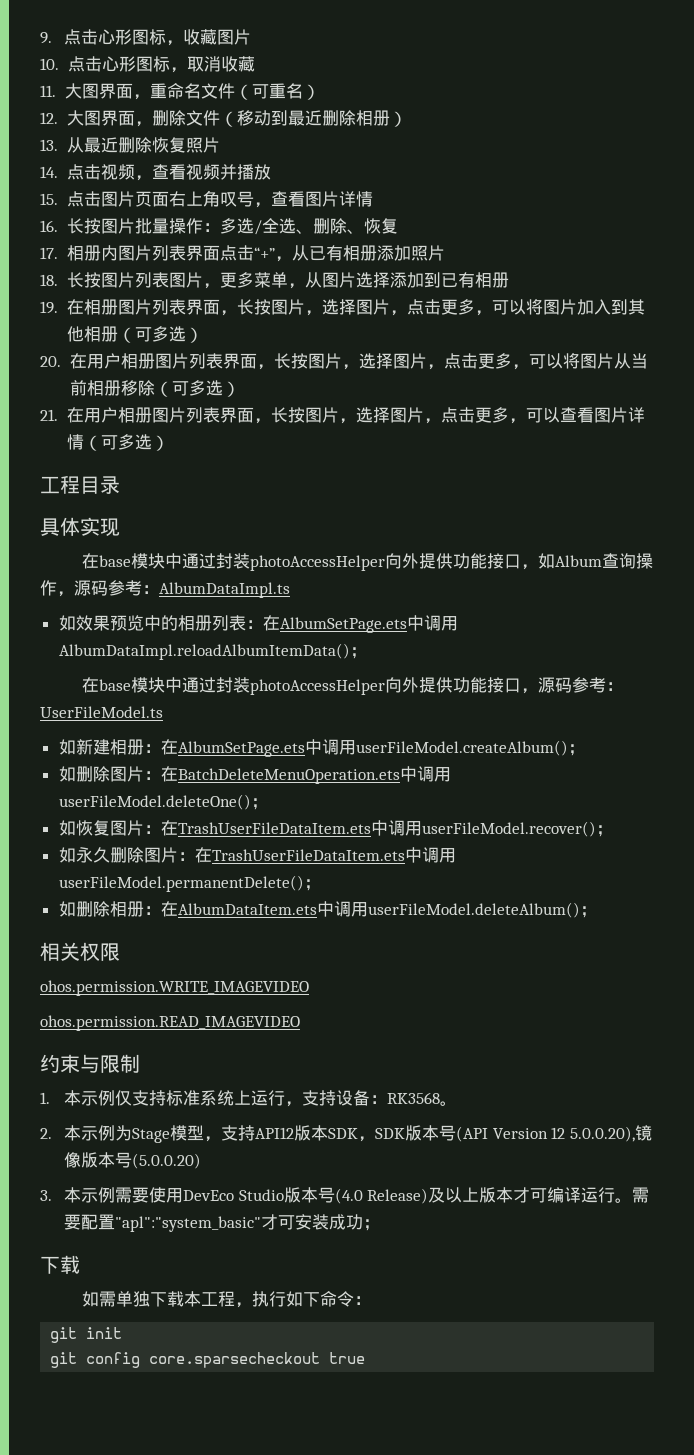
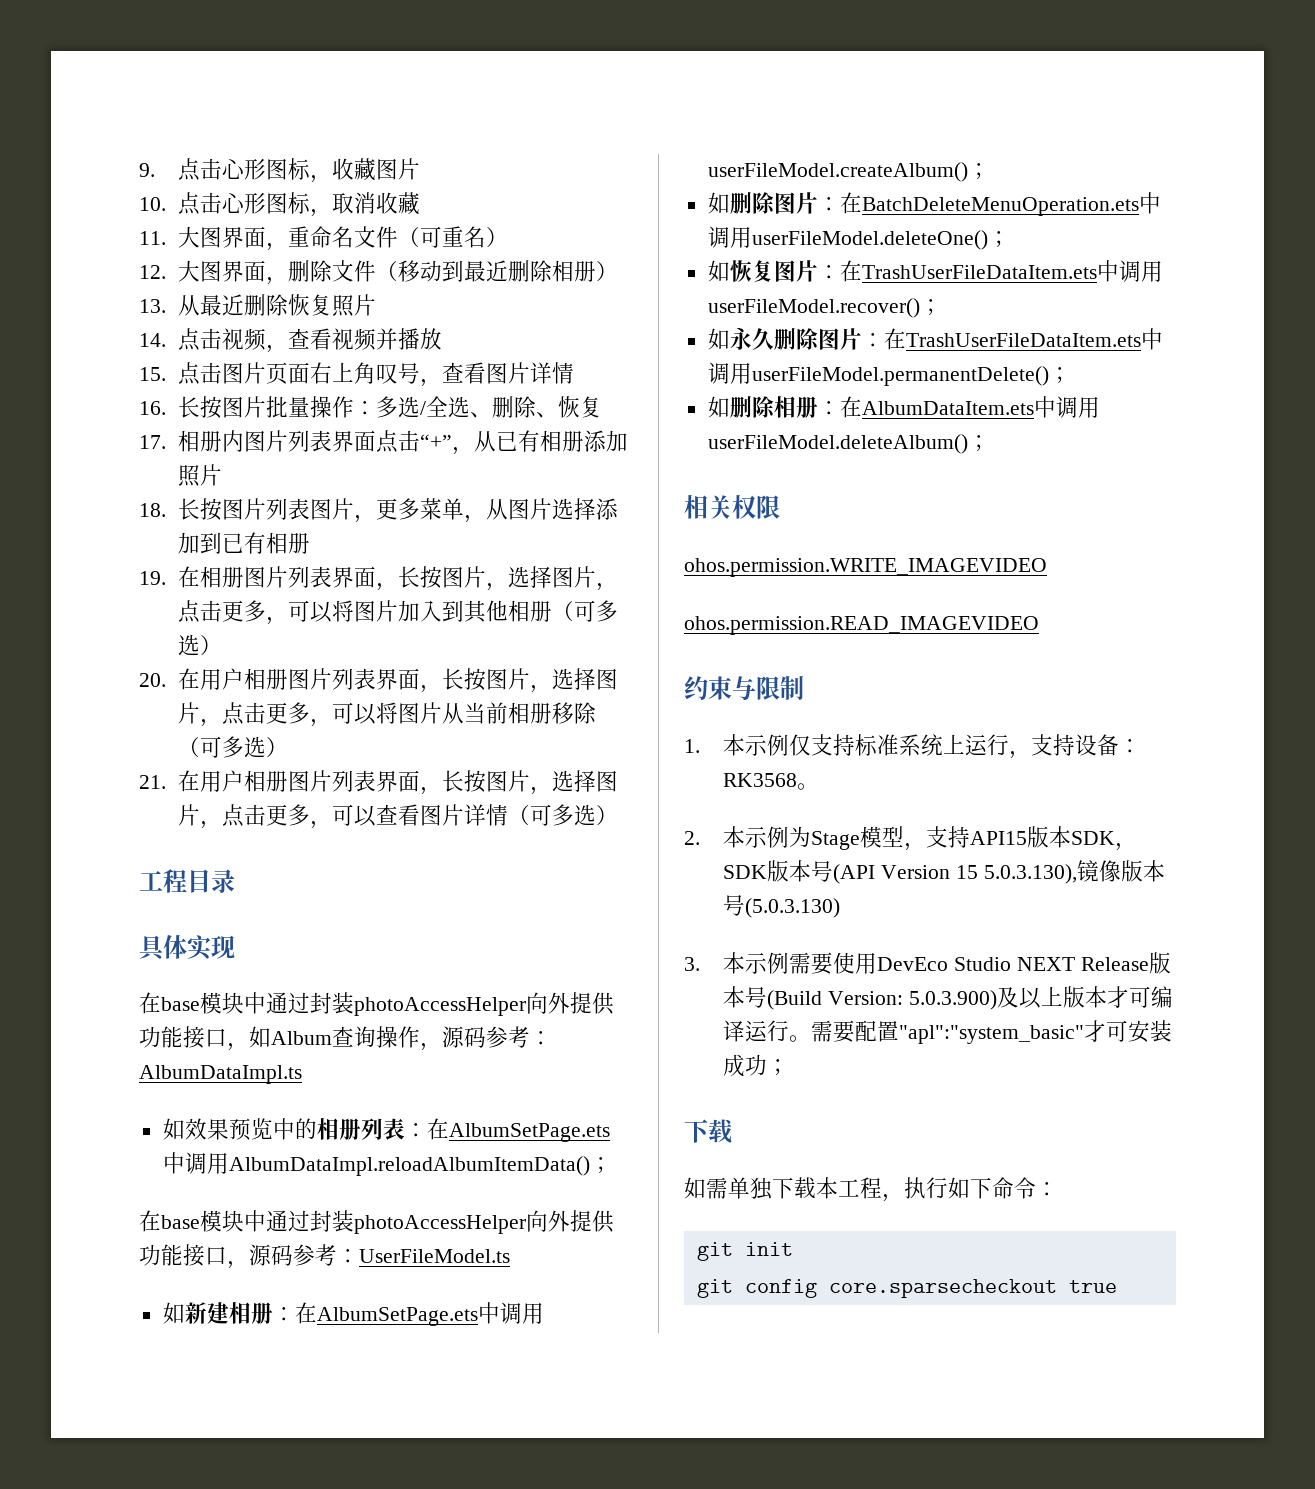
- 2.本示例为Stage模型，支持API12版本SDK，SDK版本号(API Version 12 5.0.0.20),镜像版本号(5.0.0.20)
+ 2.本示例为Stage模型，支持API15版本SDK，SDK版本号(API Version 15 5.0.3.130),镜像版本号(5.0.3.130)
- 3.本示例需要使用DevEco Studio版本号(4.0 Release)及以上版本才可编译运行。
+ 3.本示例需要使用DevEco Studio NEXT Release版本号(Build Version: 5.0.3.900)及以上版本才可编译运行。

